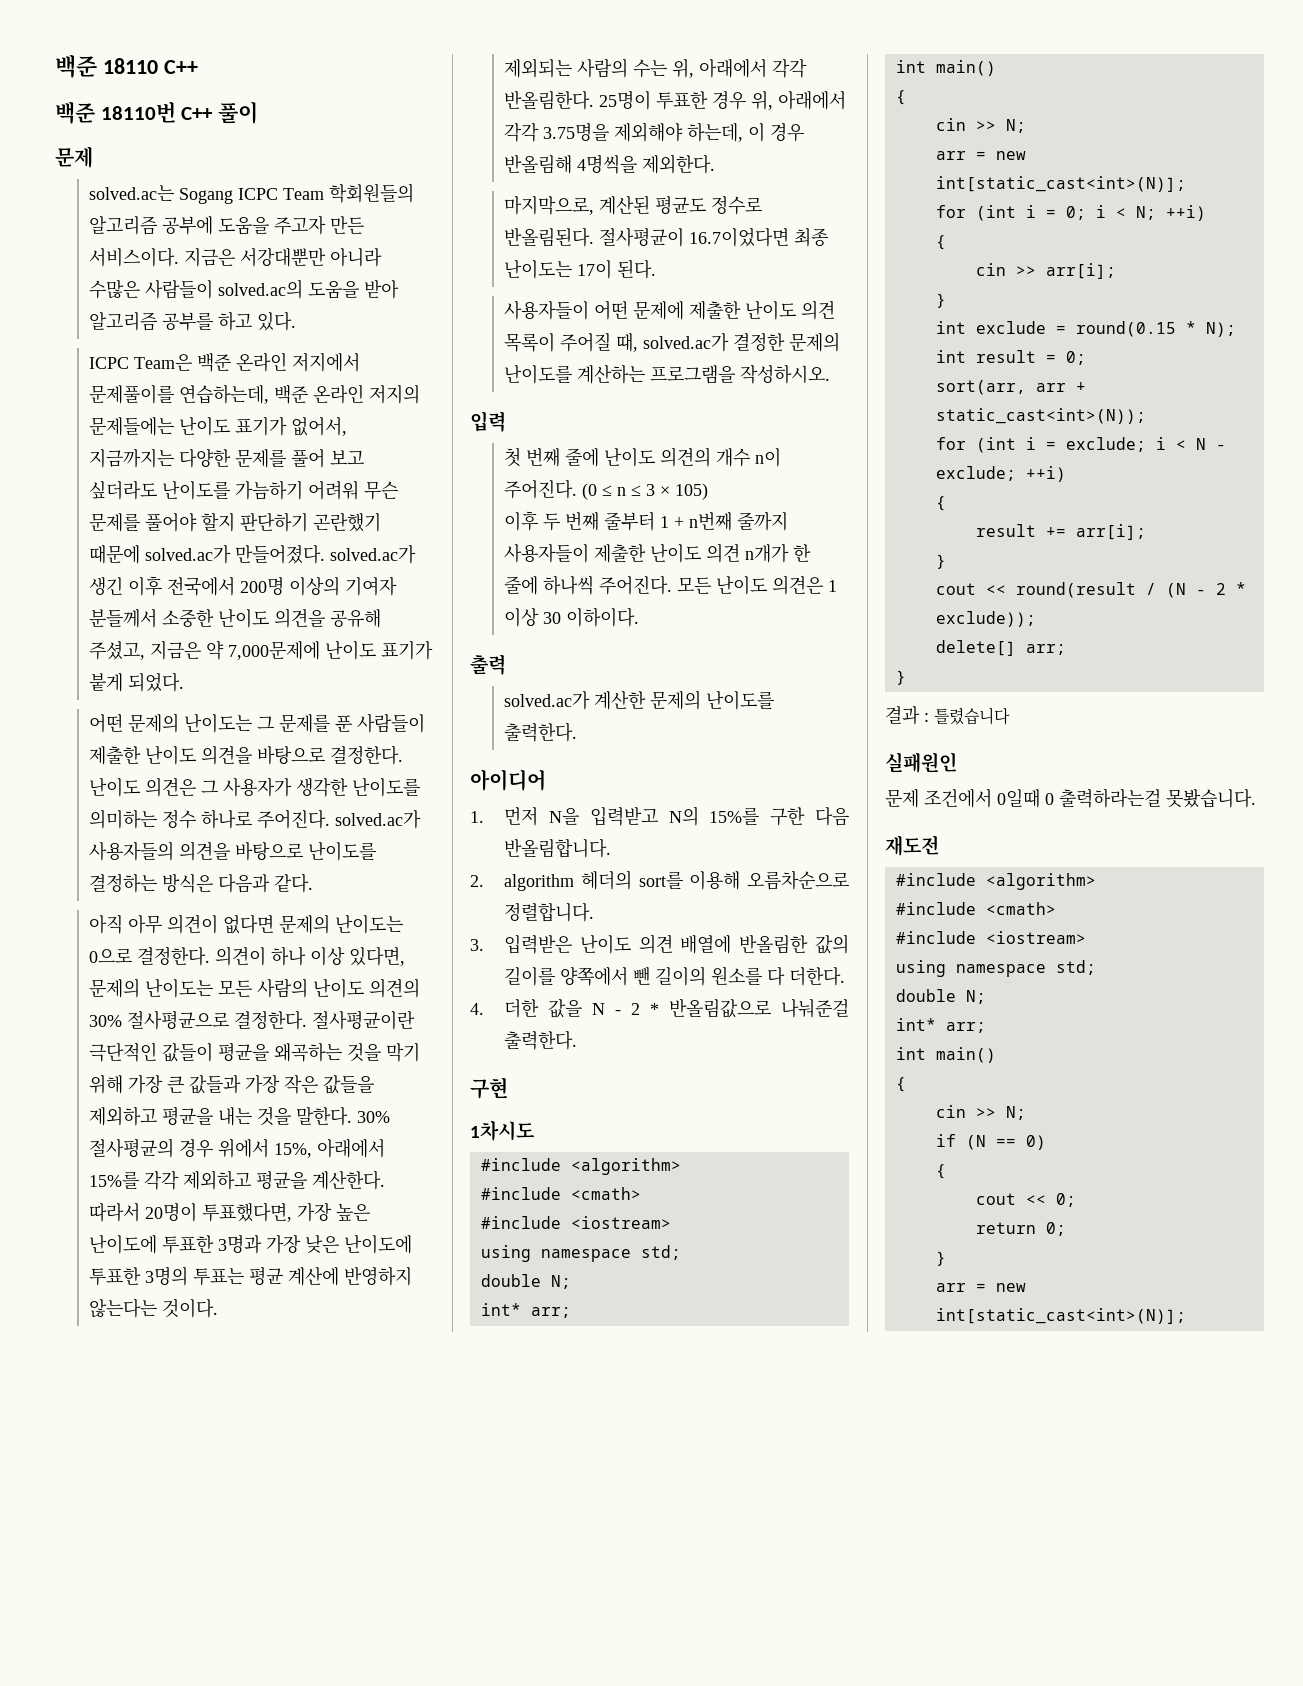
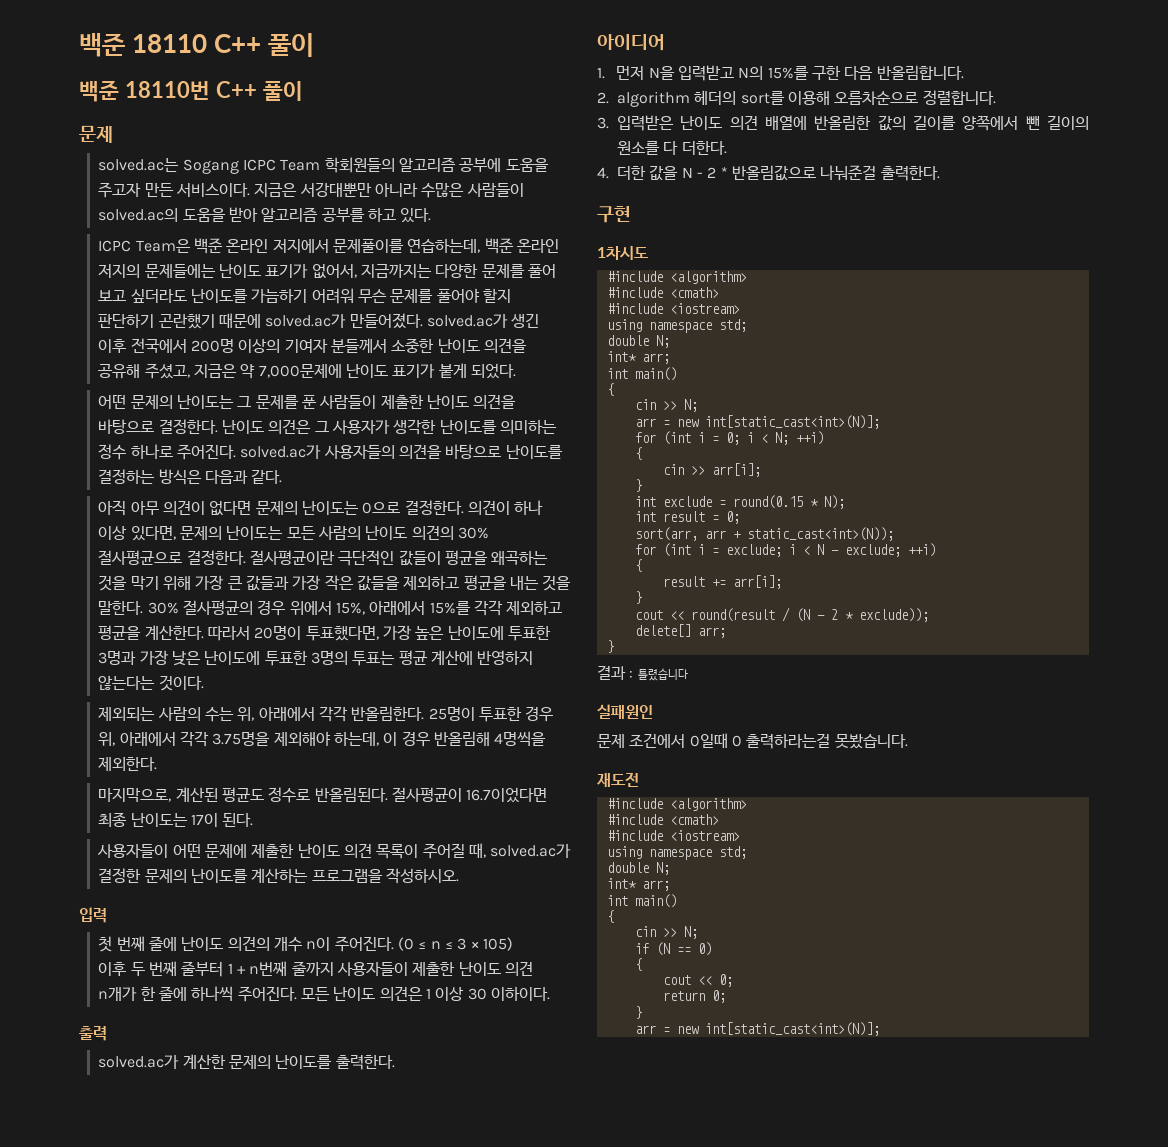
- 백준 18110 C++
+ 백준 18110 C++ 풀이

